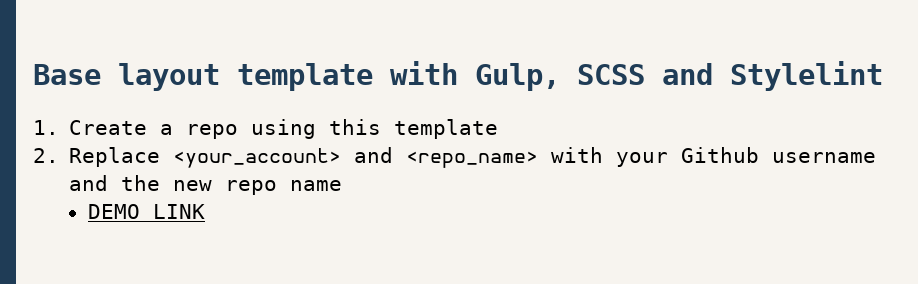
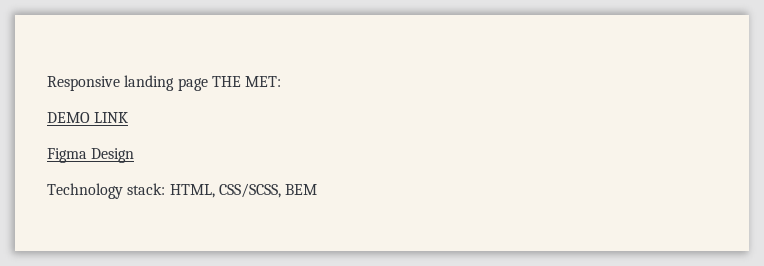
- Base layout template with Gulp, SCSS and Stylelint
- 1. Create a repo using this template
- 2. Replace <your_account> and <repo_name> with your Github username and the new repo name
+ Responsive landing page THE MET:
  DEMO LINK
+ Figma Design
+ Technology stack: HTML, CSS/SCSS, BEM

